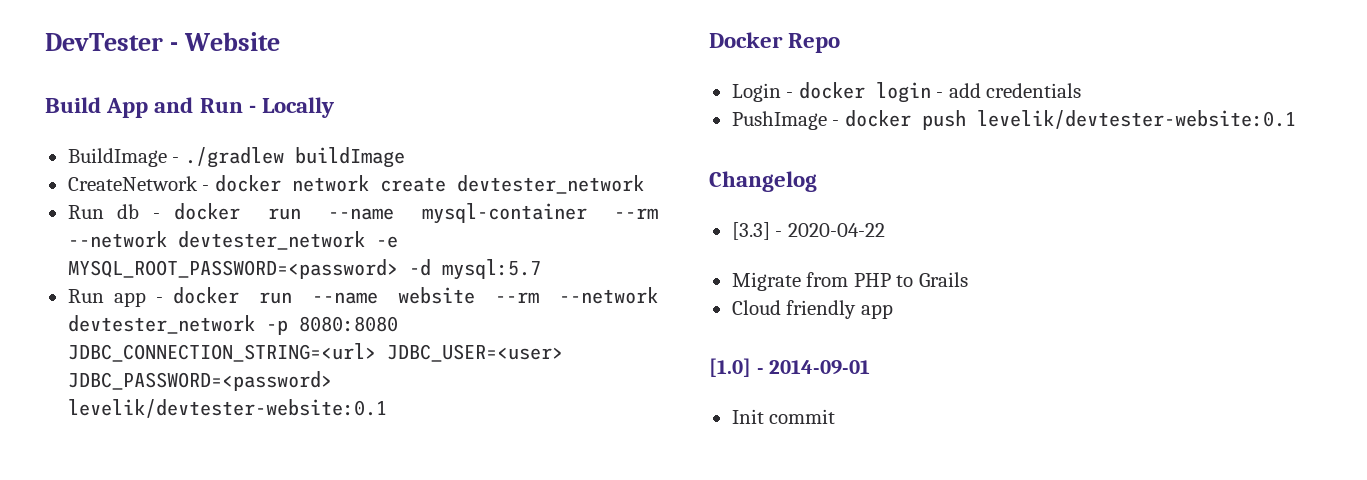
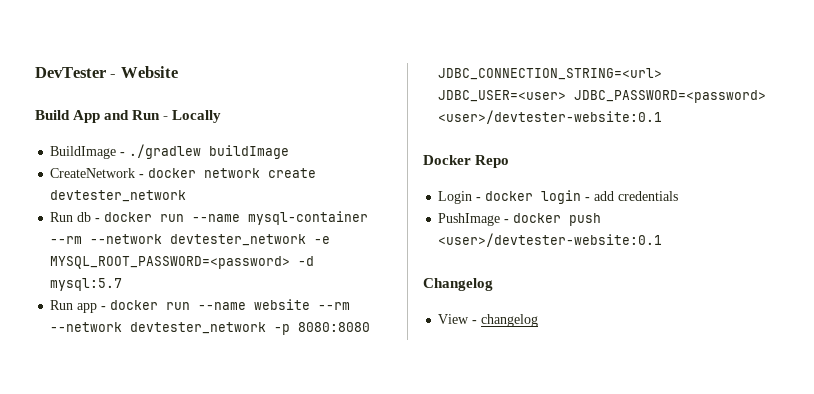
- Run app - docker run --name website --rm --network devtester_network -p 8080:8080 JDBC_CONNECTION_STRING=<url> JDBC_USER=<user> JDBC_PASSWORD=<password> levelik/devtester-website:0.1
+ Run app - docker run --name website --rm --network devtester_network -p 8080:8080 JDBC_CONNECTION_STRING=<url> JDBC_USER=<user> JDBC_PASSWORD=<password> <user>/devtester-website:0.1
- PushImage - docker push levelik/devtester-website:0.1
+ PushImage - docker push <user>/devtester-website:0.1
- [3.3] - 2020-04-22
- Migrate from PHP to Grails
- Cloud friendly app
- [1.0] - 2014-09-01
- Init commit
+ View - changelog

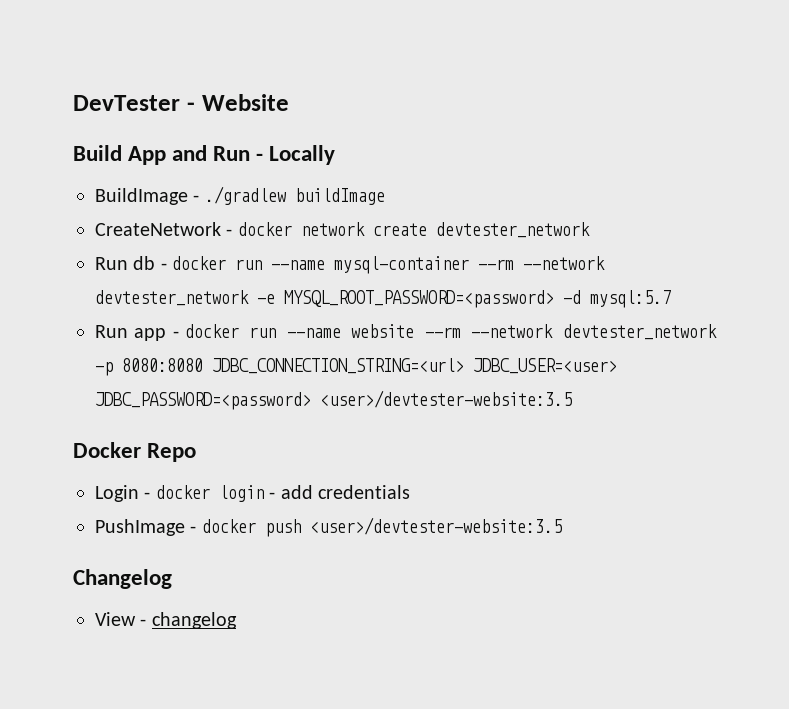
- Run app - docker run --name website --rm --network devtester_network -p 8080:8080 JDBC_CONNECTION_STRING=<url> JDBC_USER=<user> JDBC_PASSWORD=<password> <user>/devtester-website:0.1
+ Run app - docker run --name website --rm --network devtester_network -p 8080:8080 JDBC_CONNECTION_STRING=<url> JDBC_USER=<user> JDBC_PASSWORD=<password> <user>/devtester-website:3.5
- PushImage - docker push <user>/devtester-website:0.1
+ PushImage - docker push <user>/devtester-website:3.5

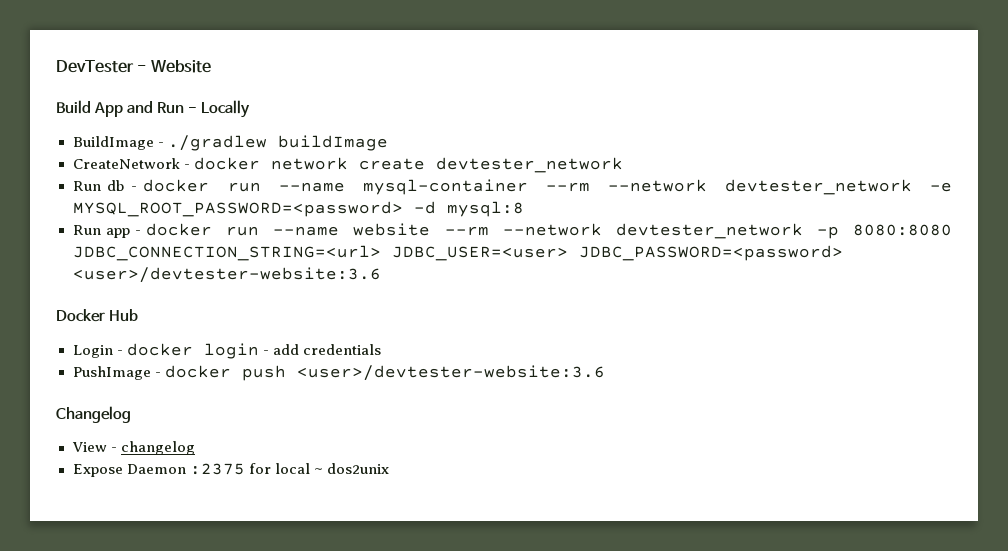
- Run db - docker run --name mysql-container --rm --network devtester_network -e MYSQL_ROOT_PASSWORD=<password> -d mysql:5.7
+ Run db - docker run --name mysql-container --rm --network devtester_network -e MYSQL_ROOT_PASSWORD=<password> -d mysql:8
- Run app - docker run --name website --rm --network devtester_network -p 8080:8080 JDBC_CONNECTION_STRING=<url> JDBC_USER=<user> JDBC_PASSWORD=<password> <user>/devtester-website:3.5
+ Run app - docker run --name website --rm --network devtester_network -p 8080:8080 JDBC_CONNECTION_STRING=<url> JDBC_USER=<user> JDBC_PASSWORD=<password> <user>/devtester-website:3.6
- Docker Repo
+ Docker Hub
- PushImage - docker push <user>/devtester-website:3.5
+ PushImage - docker push <user>/devtester-website:3.6
+ Expose Daemon :2375 for local ~ dos2unix

